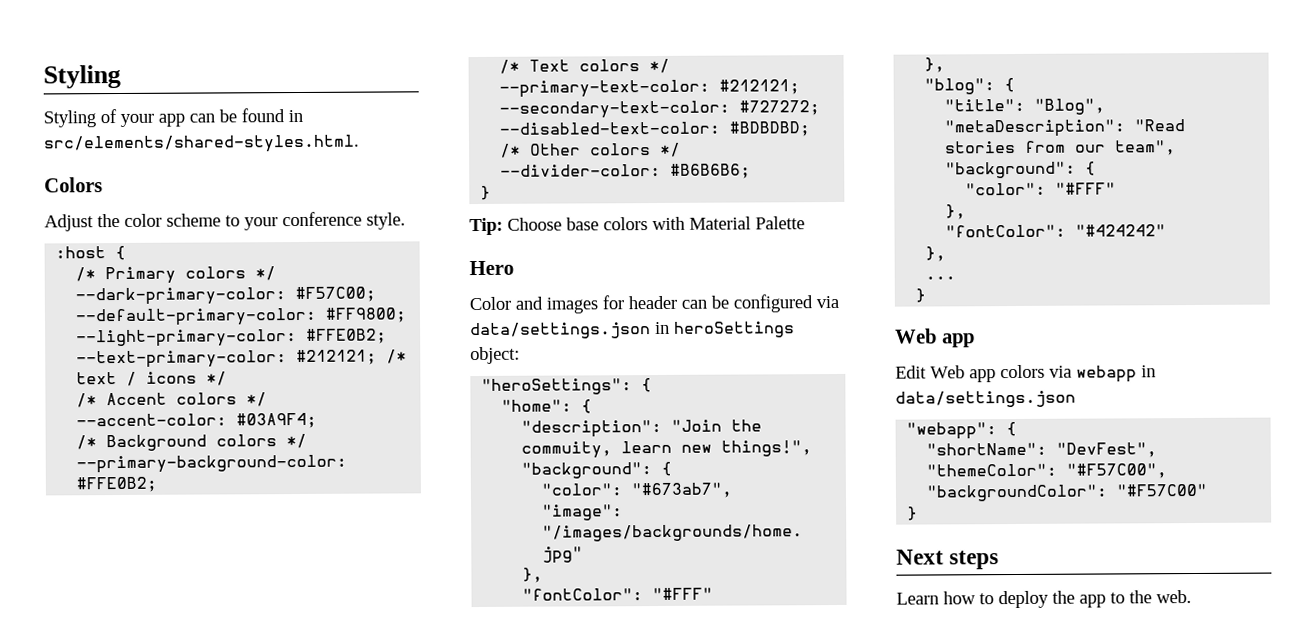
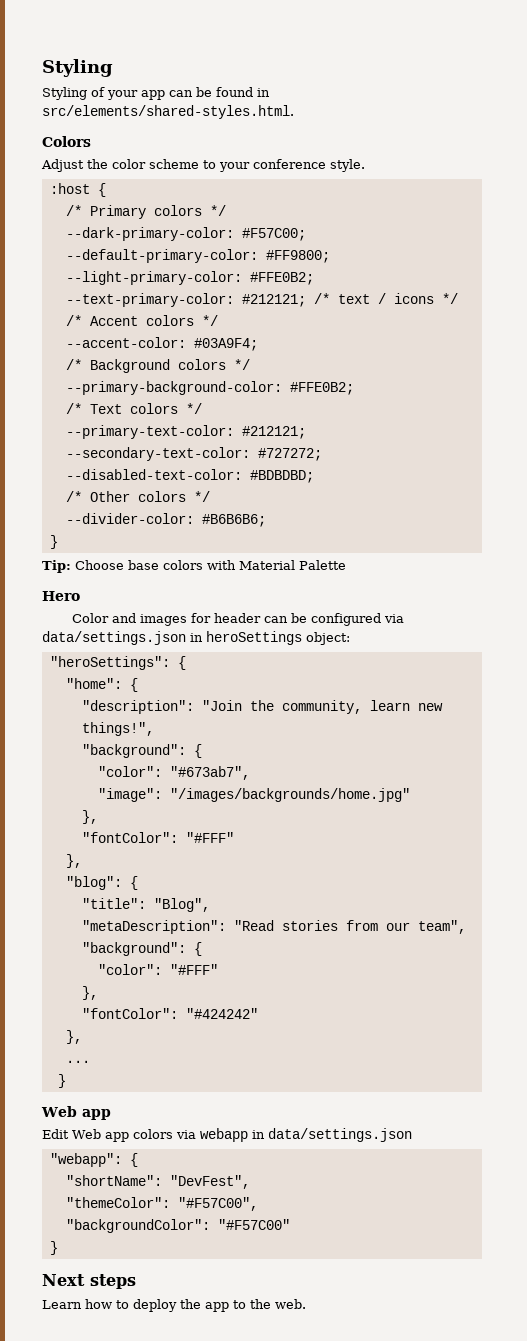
- "description": "Join the commuity, learn new things!",
+ "description": "Join the community, learn new things!",

